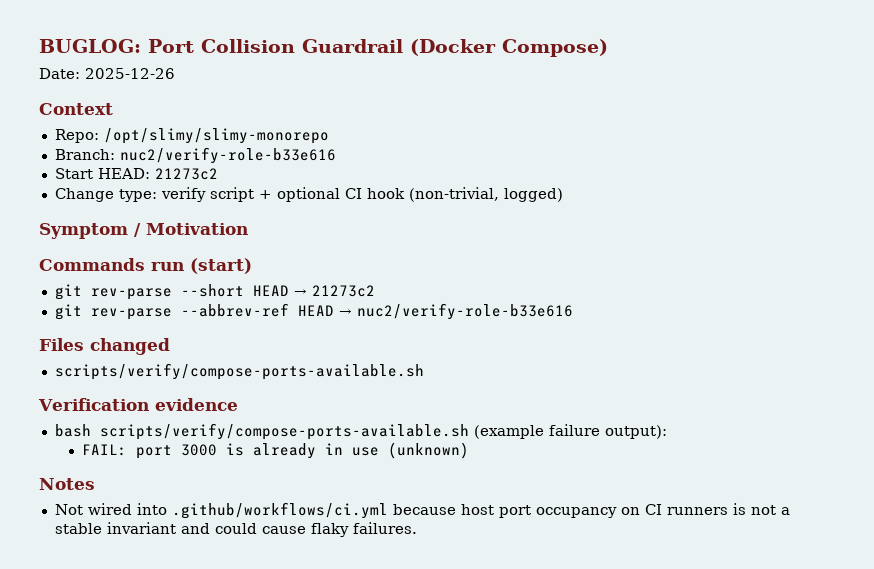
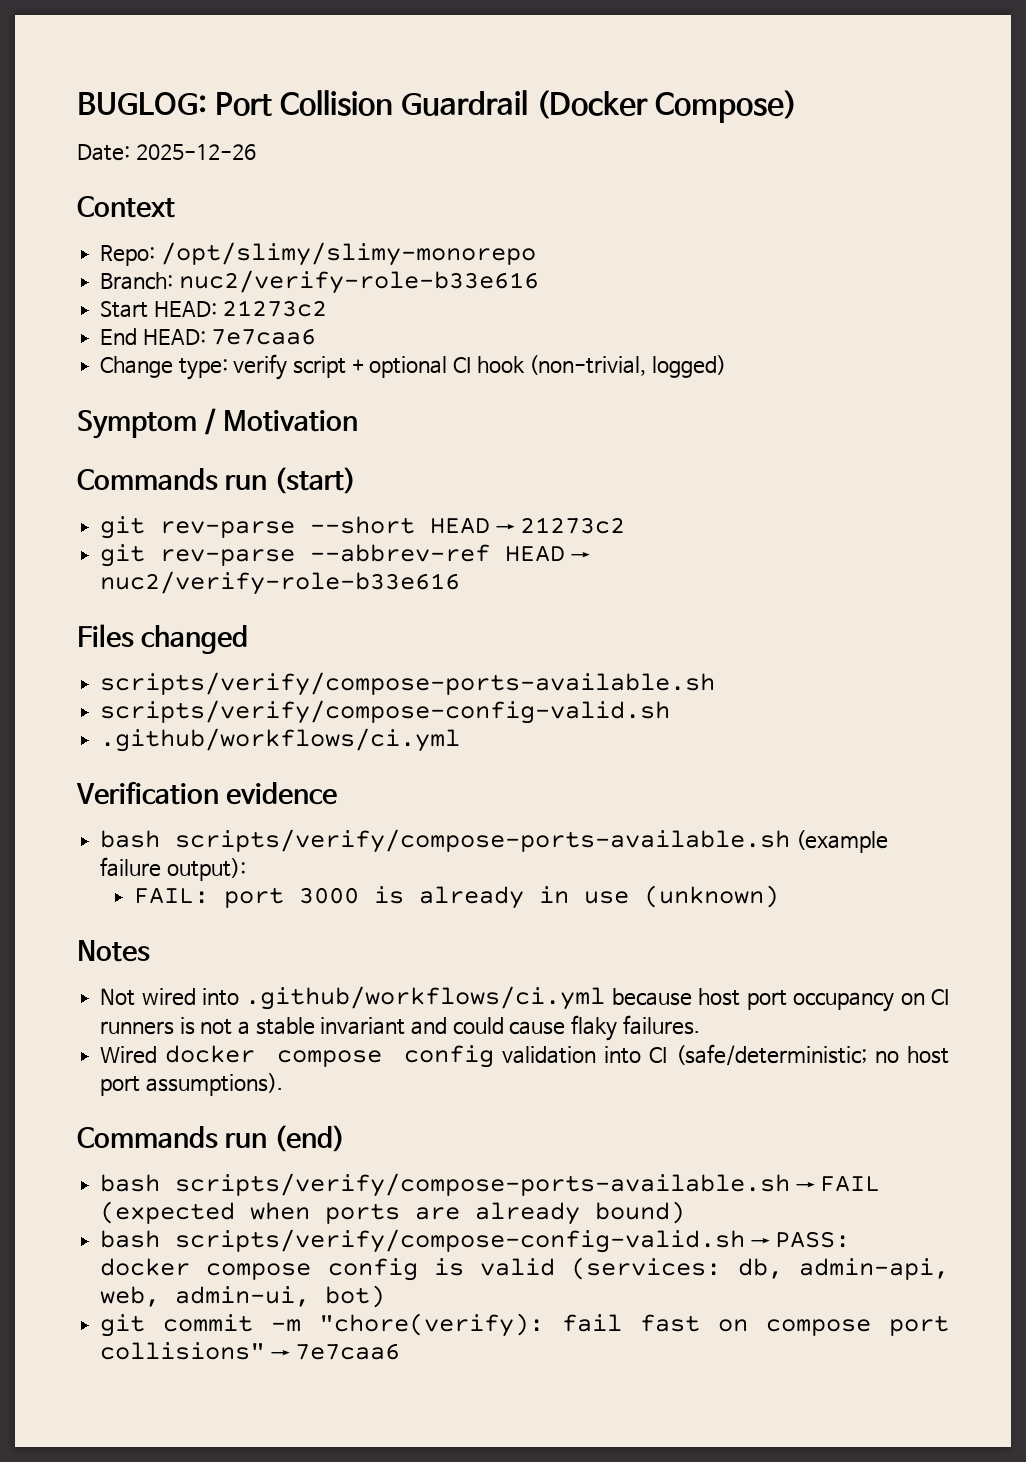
+ End HEAD: 7e7caa6
  Files changed
  scripts/verify/compose-ports-available.sh
+ scripts/verify/compose-config-valid.sh
+ .github/workflows/ci.yml
+ Wired docker compose config validation into CI (safe/deterministic; no host port assumptions).
+ Commands run (end)
+ bash scripts/verify/compose-ports-available.sh → FAIL (expected when ports are already bound)
+ bash scripts/verify/compose-config-valid.sh → PASS: docker compose config is valid (services: db, admin-api, web, admin-ui, bot)
+ git commit -m "chore(verify): fail fast on compose port collisions" → 7e7caa6

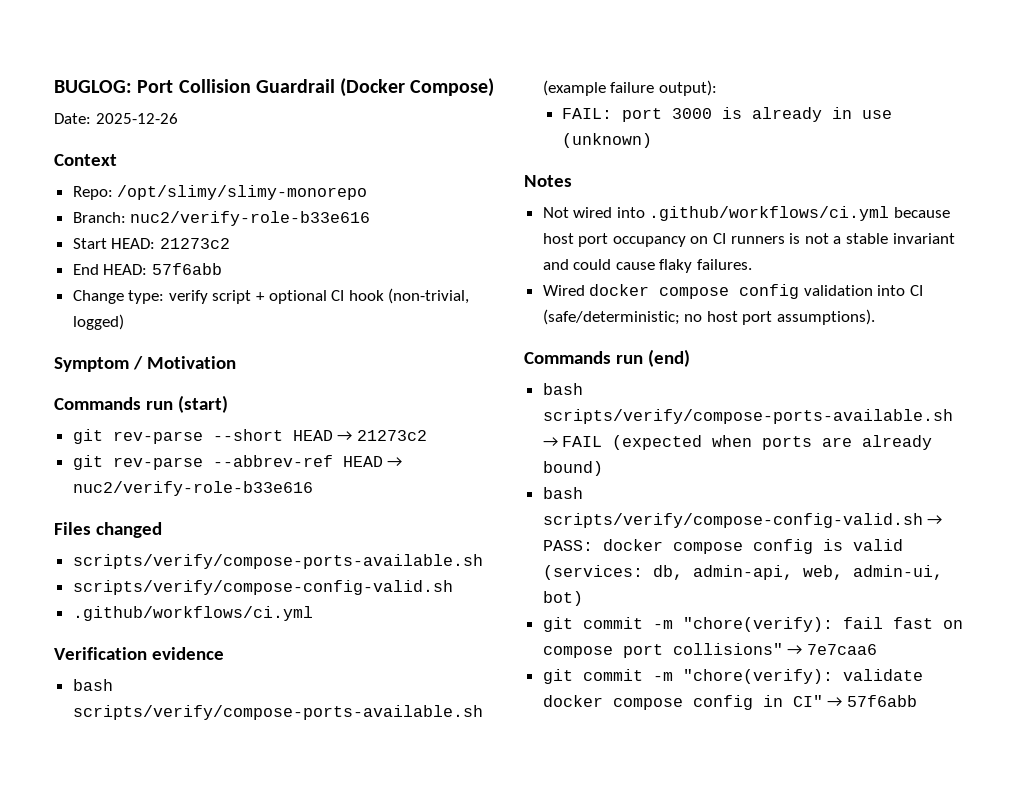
- End HEAD: 7e7caa6
+ End HEAD: 57f6abb
+ git commit -m "chore(verify): validate docker compose config in CI" → 57f6abb

